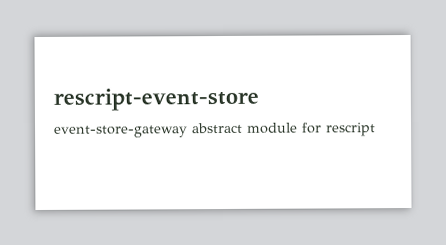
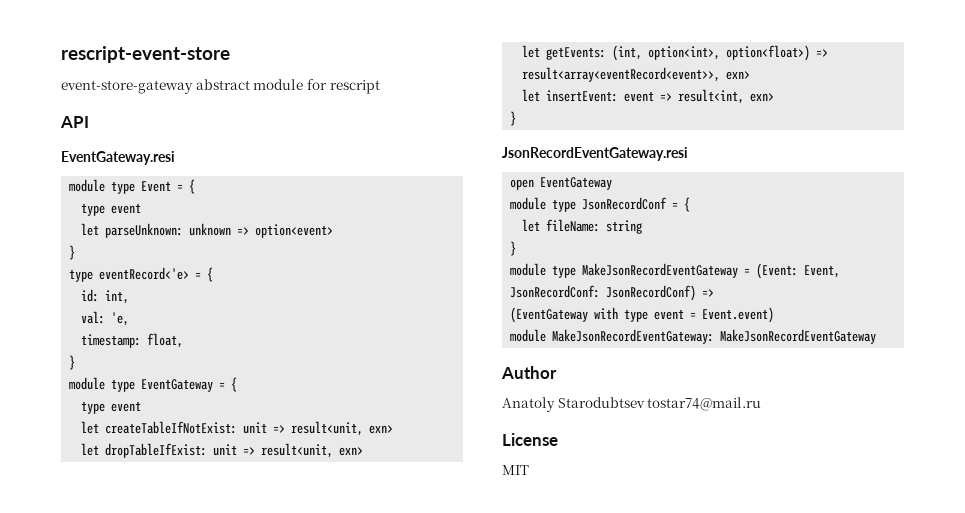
+ API
+ EventGateway.resi
+ module type Event = {
+ type event
+ let parseUnknown: unknown => option<event>
+ }
+ type eventRecord<'e> = {
+ id: int,
+ val: 'e,
+ timestamp: float,
+ }
+ module type EventGateway = {
+ type event
+ let createTableIfNotExist: unit => result<unit, exn>
+ let dropTableIfExist: unit => result<unit, exn>
+ let getEvents: (int, option<int>, option<float>) => result<array<eventRecord<event>>, exn>
+ let insertEvent: event => result<int, exn>
+ }
+ JsonRecordEventGateway.resi
+ open EventGateway
+ module type JsonRecordConf = {
+ let fileName: string
+ }
+ module type MakeJsonRecordEventGateway = (Event: Event, JsonRecordConf: JsonRecordConf) =>
+ (EventGateway with type event = Event.event)
+ module MakeJsonRecordEventGateway: MakeJsonRecordEventGateway
+ Author
+ Anatoly Starodubtsev tostar74@mail.ru
+ License
+ MIT

